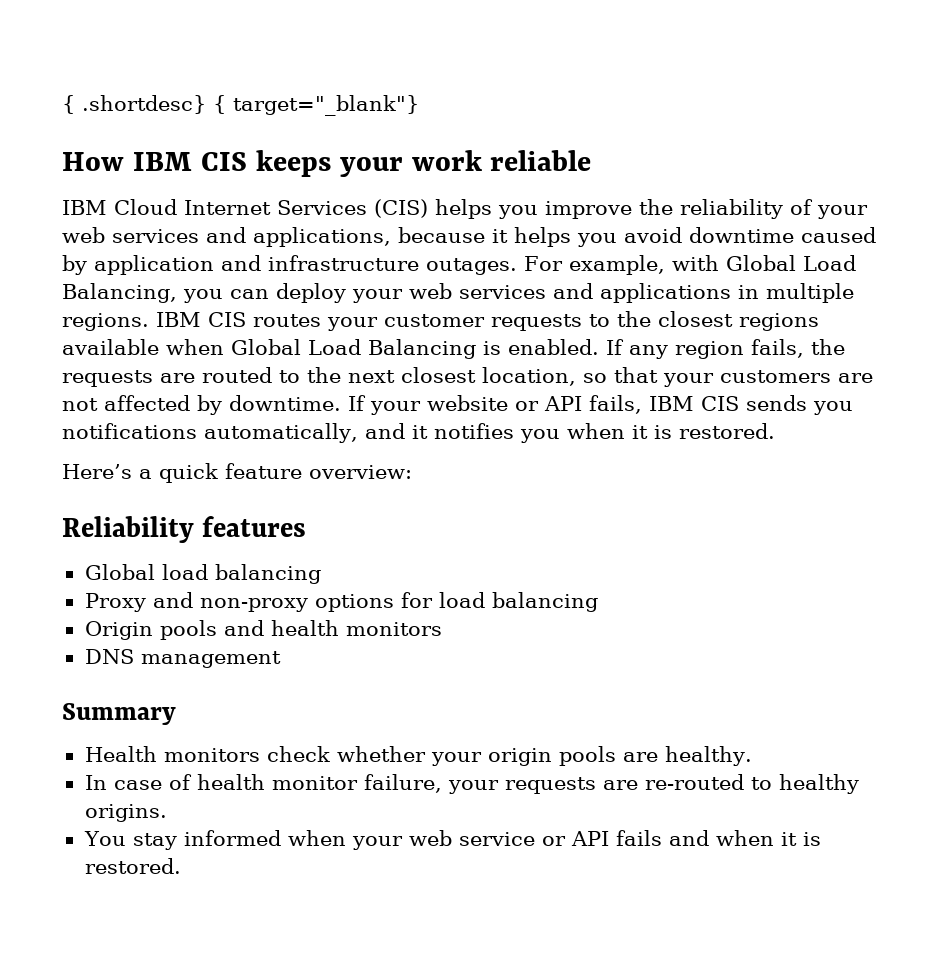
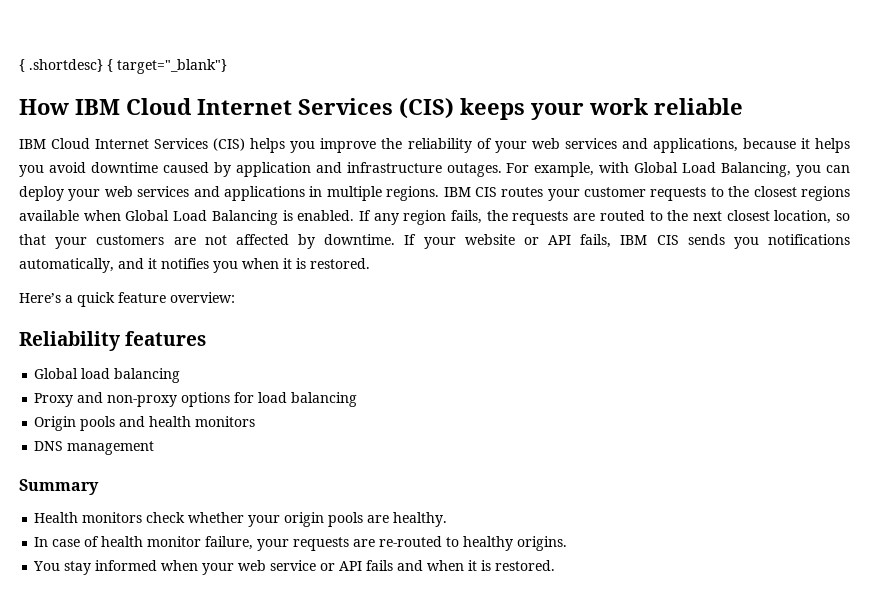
- How IBM CIS keeps your work reliable
+ How IBM Cloud Internet Services (CIS) keeps your work reliable

